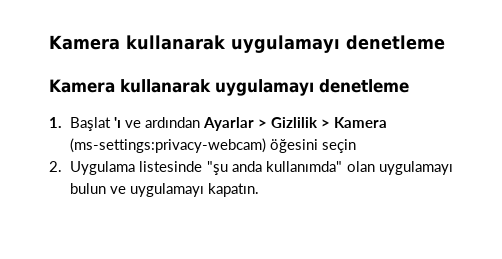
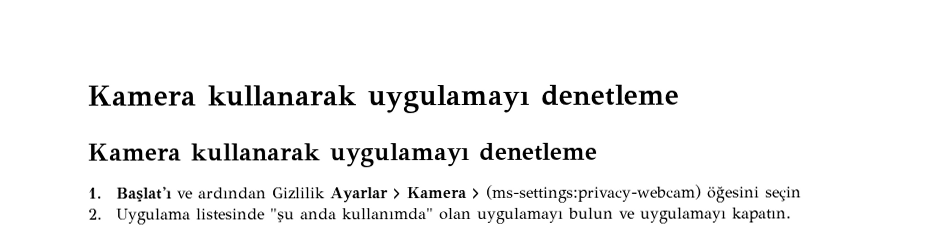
- 1. Başlat 'ı ve ardından Ayarlar > Gizlilik > Kamera (ms-settings:privacy-webcam) öğesini seçin
+ 1. Başlat'ı ve ardından Gizlilik Ayarlar > Kamera > (ms-settings:privacy-webcam) öğesini seçin

